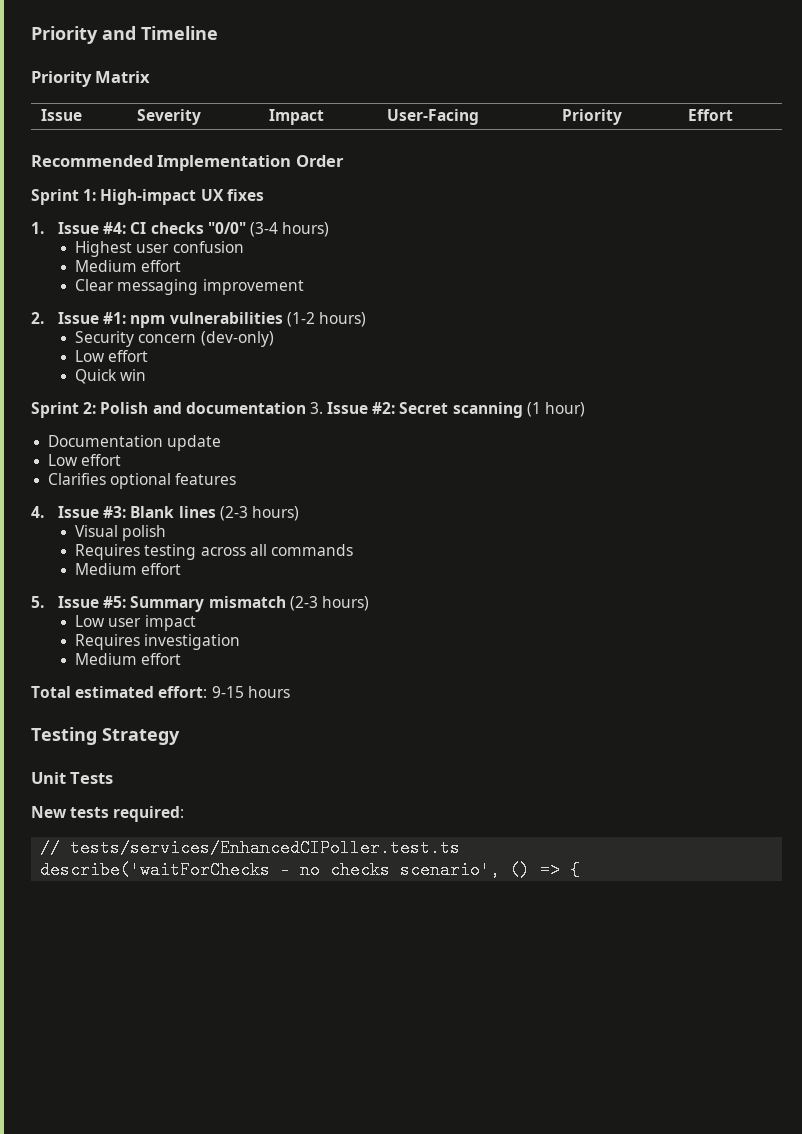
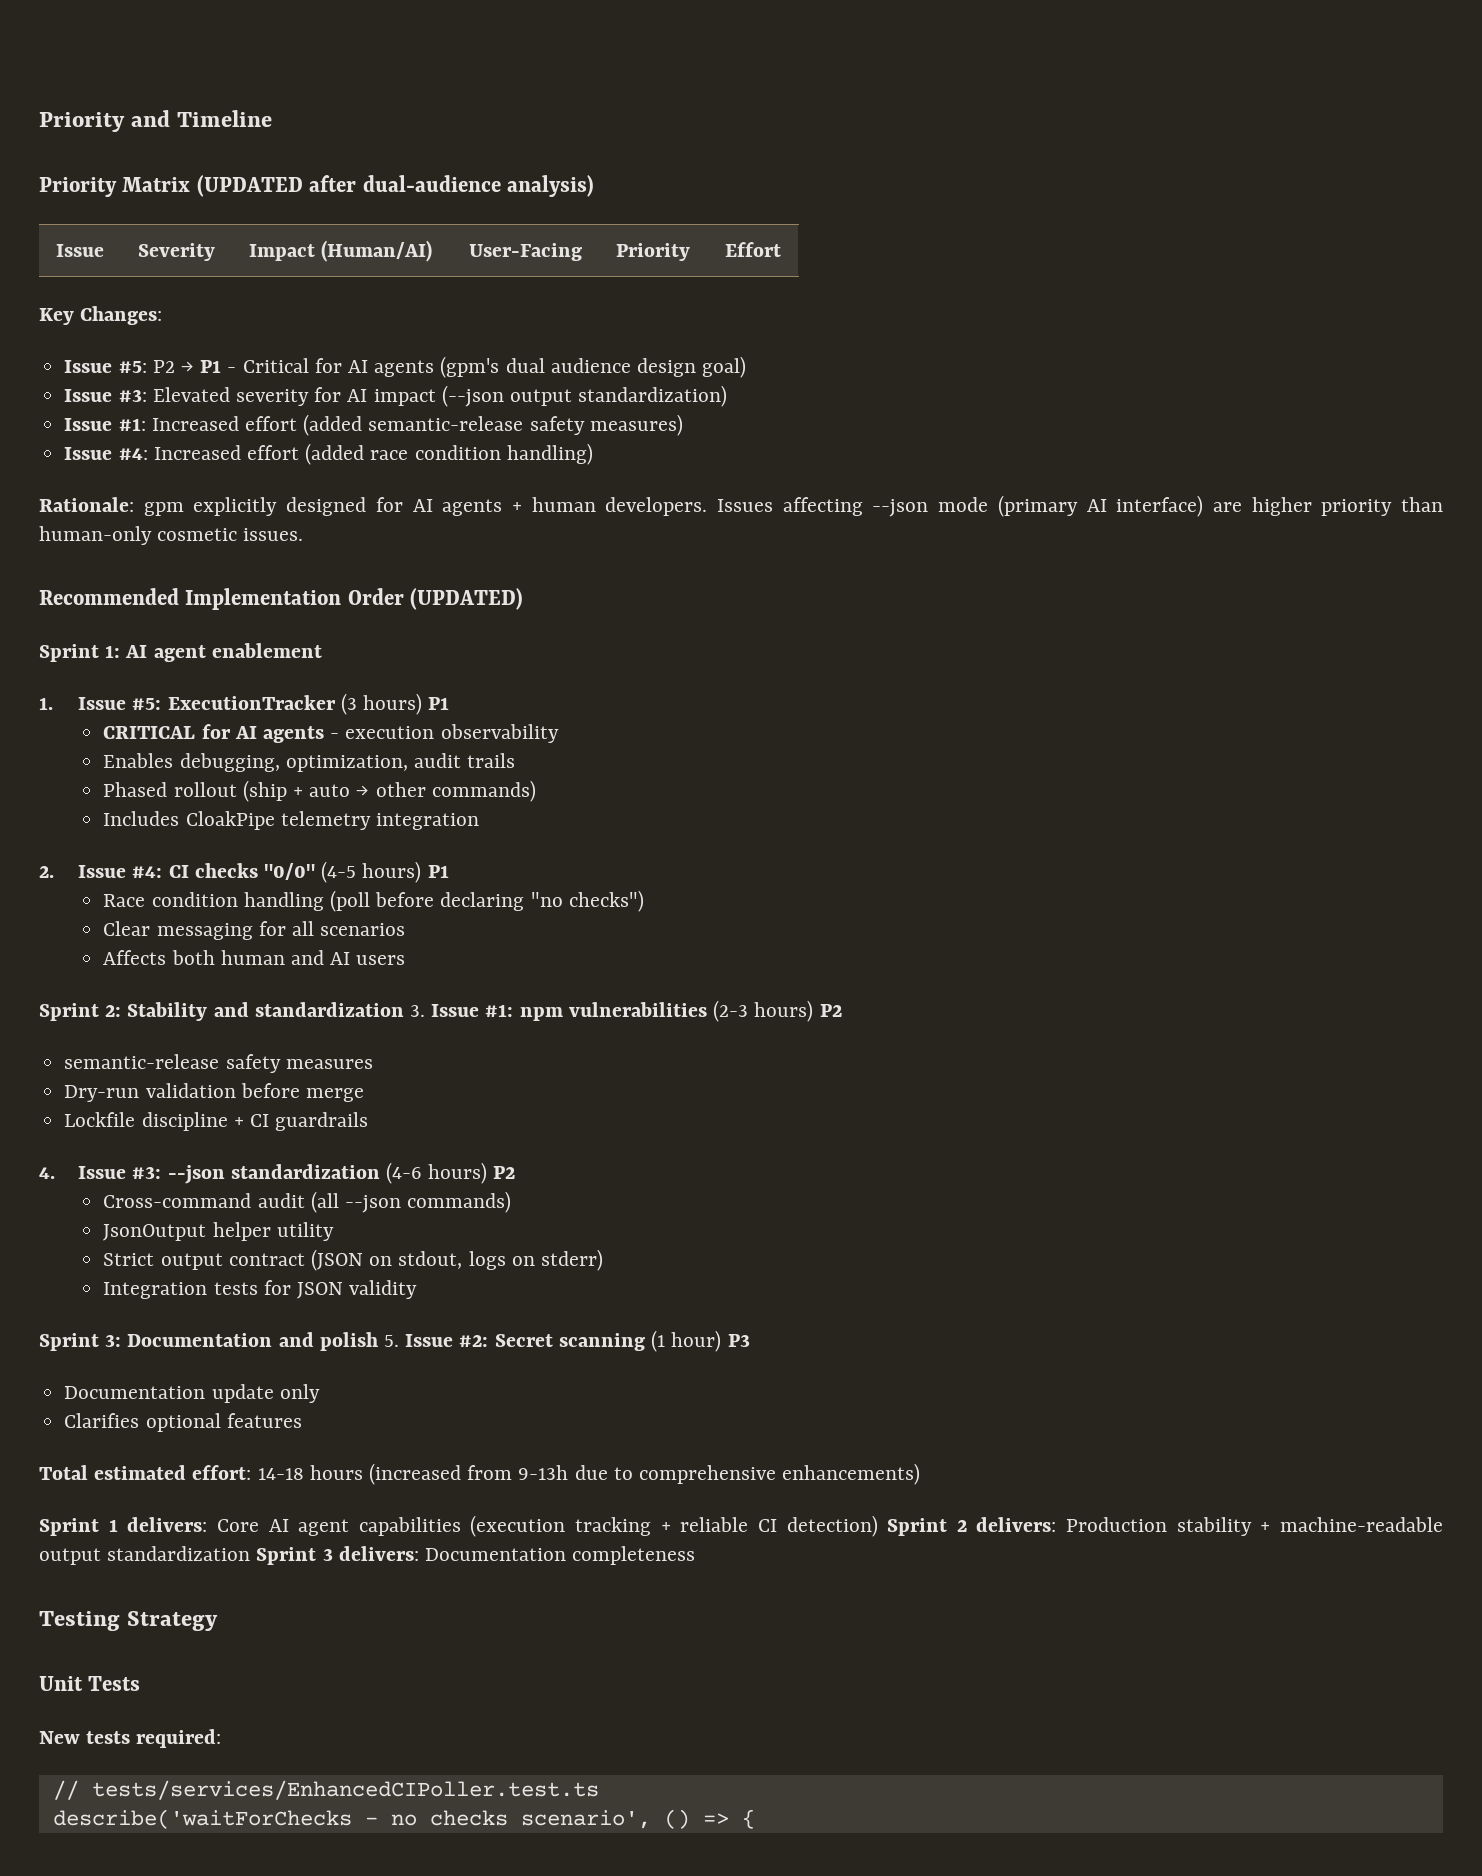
- Priority Matrix
+ Priority Matrix (UPDATED after dual-audience analysis)
- Issue | Severity | Impact | User-Facing | Priority | Effort
+ Issue | Severity | Impact (Human/AI) | User-Facing | Priority | Effort
+ Key Changes:
+ Issue #5: P2 → P1 - Critical for AI agents (gpm's dual audience design goal)
+ Issue #3: Elevated severity for AI impact (--json output standardization)
+ Issue #1: Increased effort (added semantic-release safety measures)
+ Issue #4: Increased effort (added race condition handling)
+ Rationale: gpm explicitly designed for AI agents + human developers. Issues affecting --json mode (primary AI interface) are higher priority than human-only cosmetic issues.
- Recommended Implementation Order
+ Recommended Implementation Order (UPDATED)
- Sprint 1: High-impact UX fixes
- 1. Issue #4: CI checks "0/0" (3-4 hours)
- Highest user confusion
- Medium effort
- Clear messaging improvement
- 2. Issue #1: npm vulnerabilities (1-2 hours)
- Security concern (dev-only)
- Low effort
- Quick win
- Sprint 2: Polish and documentation 3. Issue #2: Secret scanning (1 hour)
+ Sprint 1: AI agent enablement
+ 1. Issue #5: ExecutionTracker (3 hours) P1
+ CRITICAL for AI agents - execution observability
+ Enables debugging, optimization, audit trails
+ Phased rollout (ship + auto → other commands)
+ Includes CloakPipe telemetry integration
+ 2. Issue #4: CI checks "0/0" (4-5 hours) P1
+ Race condition handling (poll before declaring "no checks")
+ Clear messaging for all scenarios
+ Affects both human and AI users
+ Sprint 2: Stability and standardization 3. Issue #1: npm vulnerabilities (2-3 hours) P2
+ semantic-release safety measures
+ Dry-run validation before merge
+ Lockfile discipline + CI guardrails
+ 4. Issue #3: --json standardization (4-6 hours) P2
+ Cross-command audit (all --json commands)
+ JsonOutput helper utility
+ Strict output contract (JSON on stdout, logs on stderr)
+ Integration tests for JSON validity
+ Sprint 3: Documentation and polish 5. Issue #2: Secret scanning (1 hour) P3
- Documentation update
- Low effort
+ Documentation update only
- 4. Issue #3: Blank lines (2-3 hours)
- Visual polish
- Requires testing across all commands
- Medium effort
- 5. Issue #5: Summary mismatch (2-3 hours)
- Low user impact
- Requires investigation
- Medium effort
- Total estimated effort: 9-15 hours
+ Total estimated effort: 14-18 hours (increased from 9-13h due to comprehensive enhancements)
+ Sprint 1 delivers: Core AI agent capabilities (execution tracking + reliable CI detection) Sprint 2 delivers: Production stability + machine-readable output standardization Sprint 3 delivers: Documentation completeness

